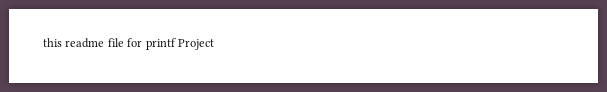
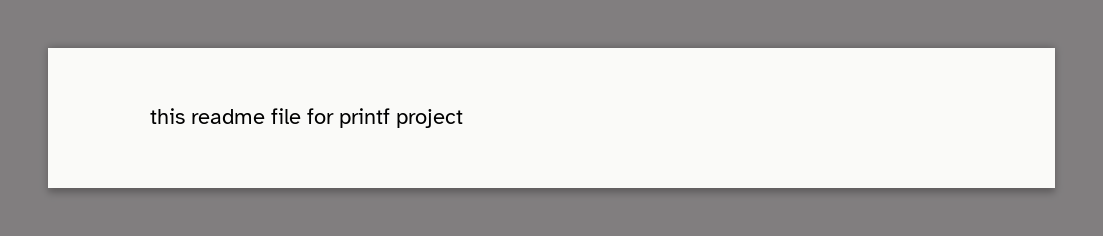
- this readme file for printf Project
+ this readme file for printf project

